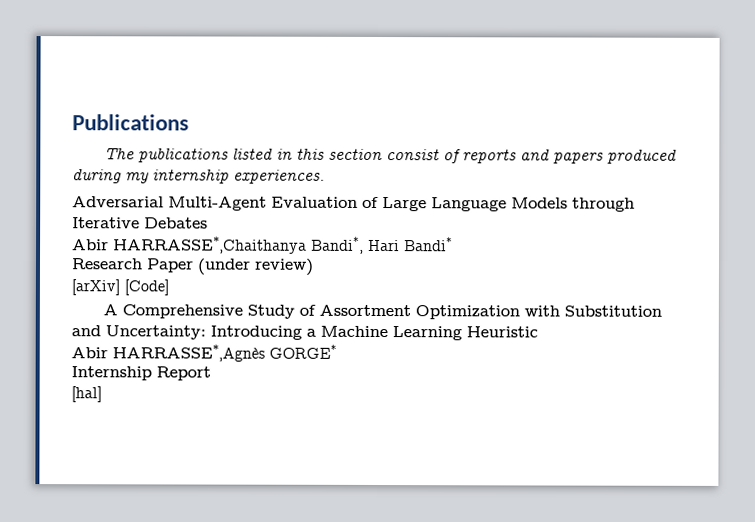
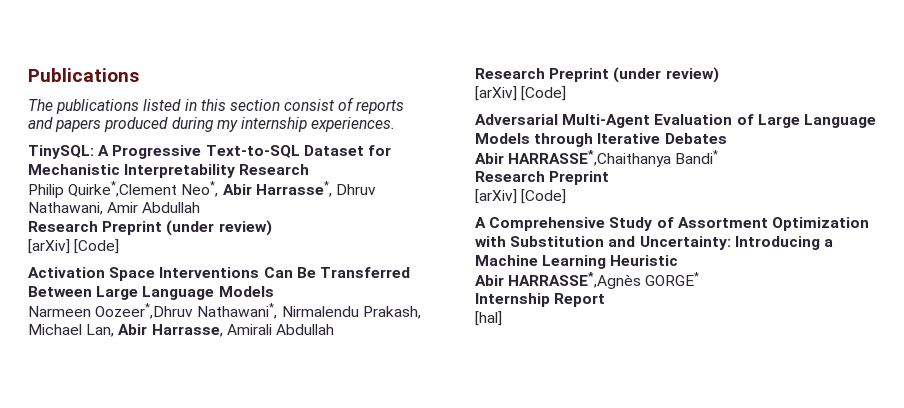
+ TinySQL: A Progressive Text-to-SQL Dataset for Mechanistic Interpretability Research
+ Philip Quirke*,Clement Neo*, Abir Harrasse*, Dhruv Nathawani, Amir Abdullah
+ Research Preprint (under review)
+ [arXiv] [Code]
+ Activation Space Interventions Can Be Transferred Between Large Language Models
+ Narmeen Oozeer*,Dhruv Nathawani*, Nirmalendu Prakash, Michael Lan, Abir Harrasse, Amirali Abdullah
+ Research Preprint (under review)
+ [arXiv] [Code]
- Abir HARRASSE*,Chaithanya Bandi*, Hari Bandi*
- Research Paper (under review)
+ Abir HARRASSE*,Chaithanya Bandi*
+ Research Preprint

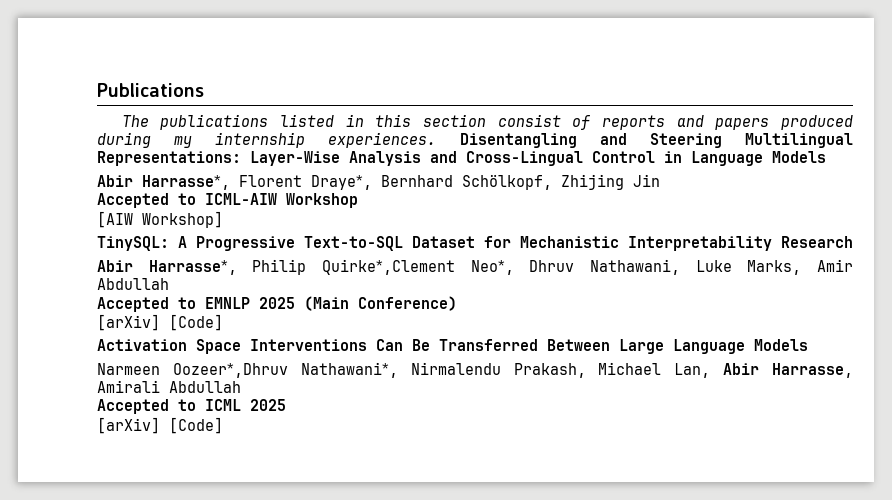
+ Disentangling and Steering Multilingual Representations: Layer-Wise Analysis and Cross-Lingual Control in Language Models
+ Abir Harrasse*, Florent Draye*, Bernhard Schölkopf, Zhijing Jin
+ Accepted to ICML-AIW Workshop
+ [AIW Workshop]
- Philip Quirke*,Clement Neo*, Abir Harrasse*, Dhruv Nathawani, Amir Abdullah
- Research Preprint (under review)
+ Abir Harrasse*, Philip Quirke*,Clement Neo*, Dhruv Nathawani, Luke Marks, Amir Abdullah
+ Accepted to EMNLP 2025 (Main Conference)
  Narmeen Oozeer*,Dhruv Nathawani*, Nirmalendu Prakash, Michael Lan, Abir Harrasse, Amirali Abdullah
- Research Preprint (under review)
+ Accepted to ICML 2025
  [arXiv] [Code]
- Adversarial Multi-Agent Evaluation of Large Language Models through Iterative Debates
- Abir HARRASSE*,Chaithanya Bandi*
- Research Preprint
- [arXiv] [Code]
- A Comprehensive Study of Assortment Optimization with Substitution and Uncertainty: Introducing a Machine Learning Heuristic
- Abir HARRASSE*,Agnès GORGE*
- Internship Report
- [hal]

